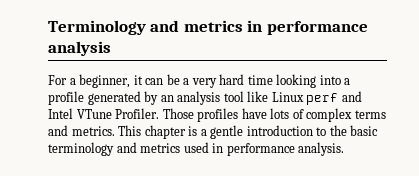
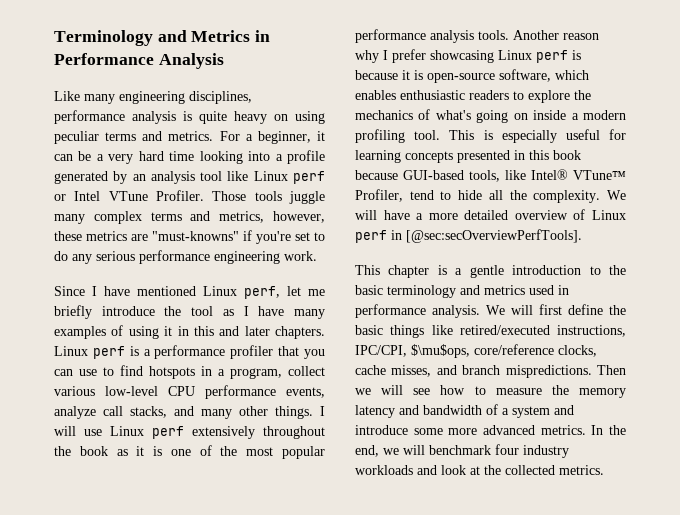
- Terminology and metrics in performance analysis
- For a beginner, it can be a very hard time looking into a profile generated by an analysis tool like Linux perf and Intel VTune Profiler.
+ Terminology and Metrics in Performance Analysis
+ Like many engineering disciplines, performance analysis is quite heavy on using peculiar terms and metrics. For a beginner, it can be a very hard time looking into a profile generated by an analysis tool like Linux perf or Intel VTune Profiler.
- Those profiles have lots of complex terms and metrics. This chapter is a gentle introduction to the basic terminology and metrics used in performance analysis.
+ Those tools juggle many complex terms and metrics, however, these metrics are "must-knowns" if you're set to do any serious performance engineering work.
+ Since I have mentioned Linux perf, let me briefly introduce the tool as I have many examples of using it in this and later chapters. Linux perf is a performance profiler that you can use to find hotspots in a program, collect various low-level CPU performance events, analyze call stacks, and many other things. I will use Linux perf extensively throughout the book as it is one of the most popular performance analysis tools. Another reason why I prefer showcasing Linux perf is because it is open-source software, which enables enthusiastic readers to explore the mechanics of what's going on inside a modern profiling tool. This is especially useful for learning concepts presented in this book because GUI-based tools, like Intel® VTune™ Profiler, tend to hide all the complexity. We will have a more detailed overview of Linux perf in [@sec:secOverviewPerfTools].
+ This chapter is a gentle introduction to the basic terminology and metrics used in performance analysis.
+ We will first define the basic things like retired/executed instructions, IPC/CPI, $\mu$ops, core/reference clocks, cache misses, and branch mispredictions. Then we will see how to measure the memory latency and bandwidth of a system and introduce some more advanced metrics. In the end, we will benchmark four industry workloads and look at the collected metrics.

